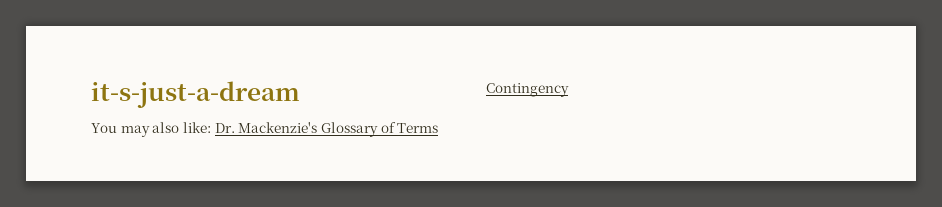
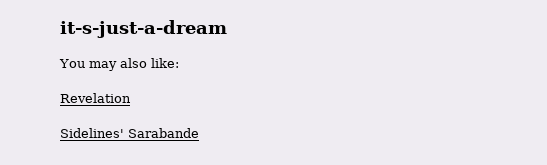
- You may also like: Dr. Mackenzie's Glossary of Terms Contingency
+ You may also like:
+ Revelation
+ Sidelines' Sarabande

